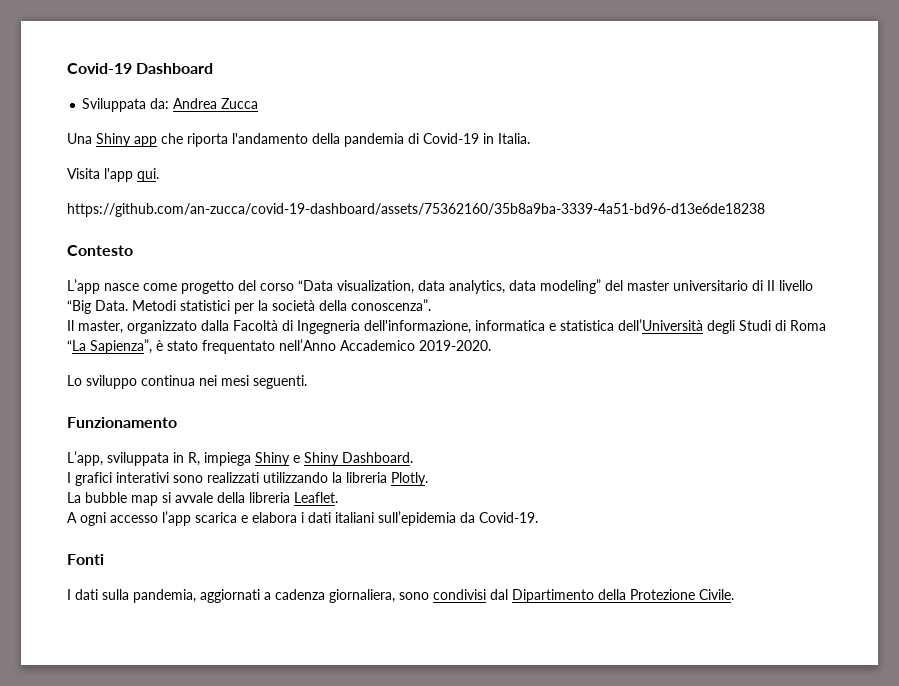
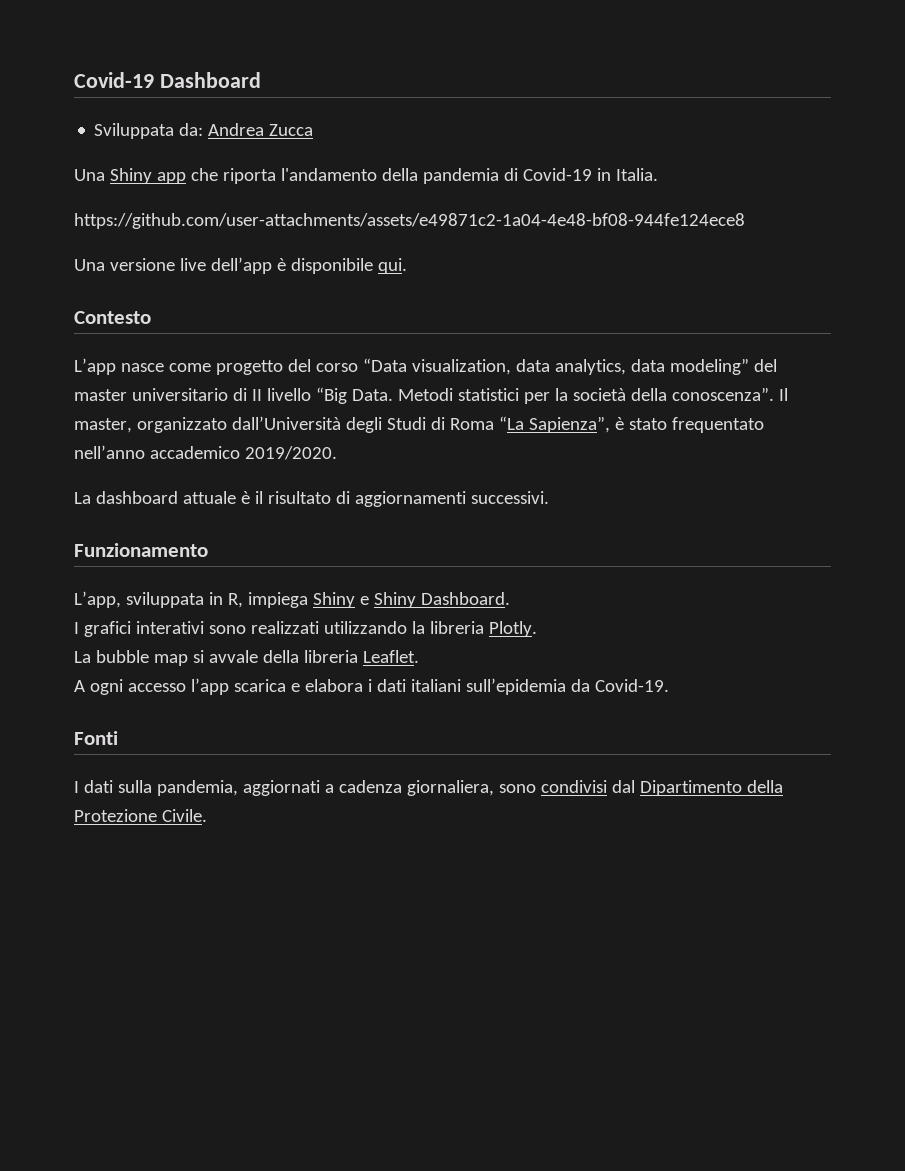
- Visita l'app qui.
+ https://github.com/user-attachments/assets/e49871c2-1a04-4e48-bf08-944fe124ece8
+ Una versione live dell’app è disponibile qui.
- https://github.com/an-zucca/covid-19-dashboard/assets/75362160/35b8a9ba-3339-4a51-bd96-d13e6de18238
- Metodi statistici per la società della conoscenza”.
- Il master, organizzato dalla Facoltà di Ingegneria dell'informazione, informatica e statistica dell’Università degli Studi di Roma “La Sapienza”, è stato frequentato nell’Anno Accademico 2019-2020.
- Lo sviluppo continua nei mesi seguenti.
+ Metodi statistici per la società della conoscenza”. Il master, organizzato dall’Università degli Studi di Roma “La Sapienza”, è stato frequentato nell’anno accademico 2019/2020.
+ La dashboard attuale è il risultato di aggiornamenti successivi.

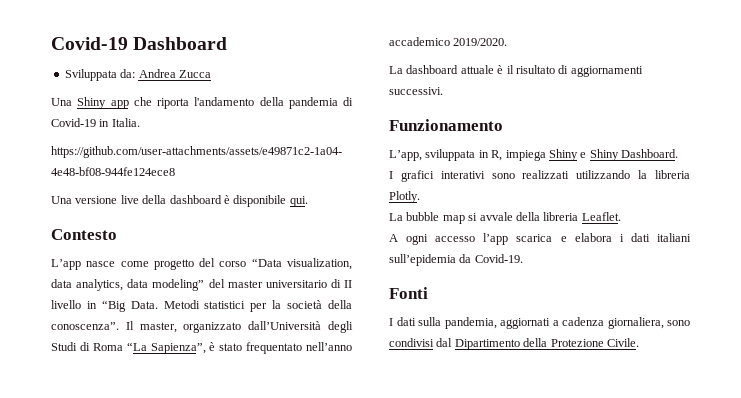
- Una versione live dell’app è disponibile qui.
+ Una versione live della dashboard è disponibile qui.
- L’app nasce come progetto del corso “Data visualization, data analytics, data modeling” del master universitario di II livello “Big Data.
+ L’app nasce come progetto del corso “Data visualization, data analytics, data modeling” del master universitario di II livello in “Big Data.

